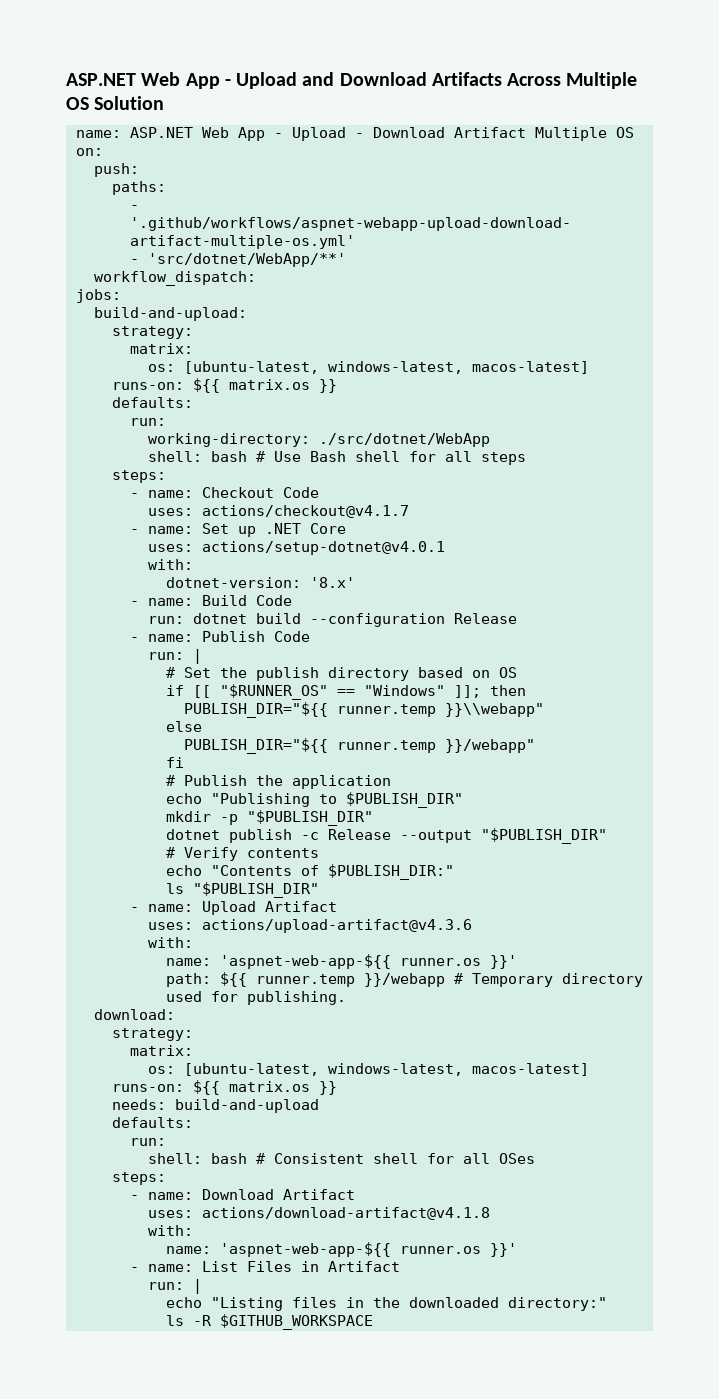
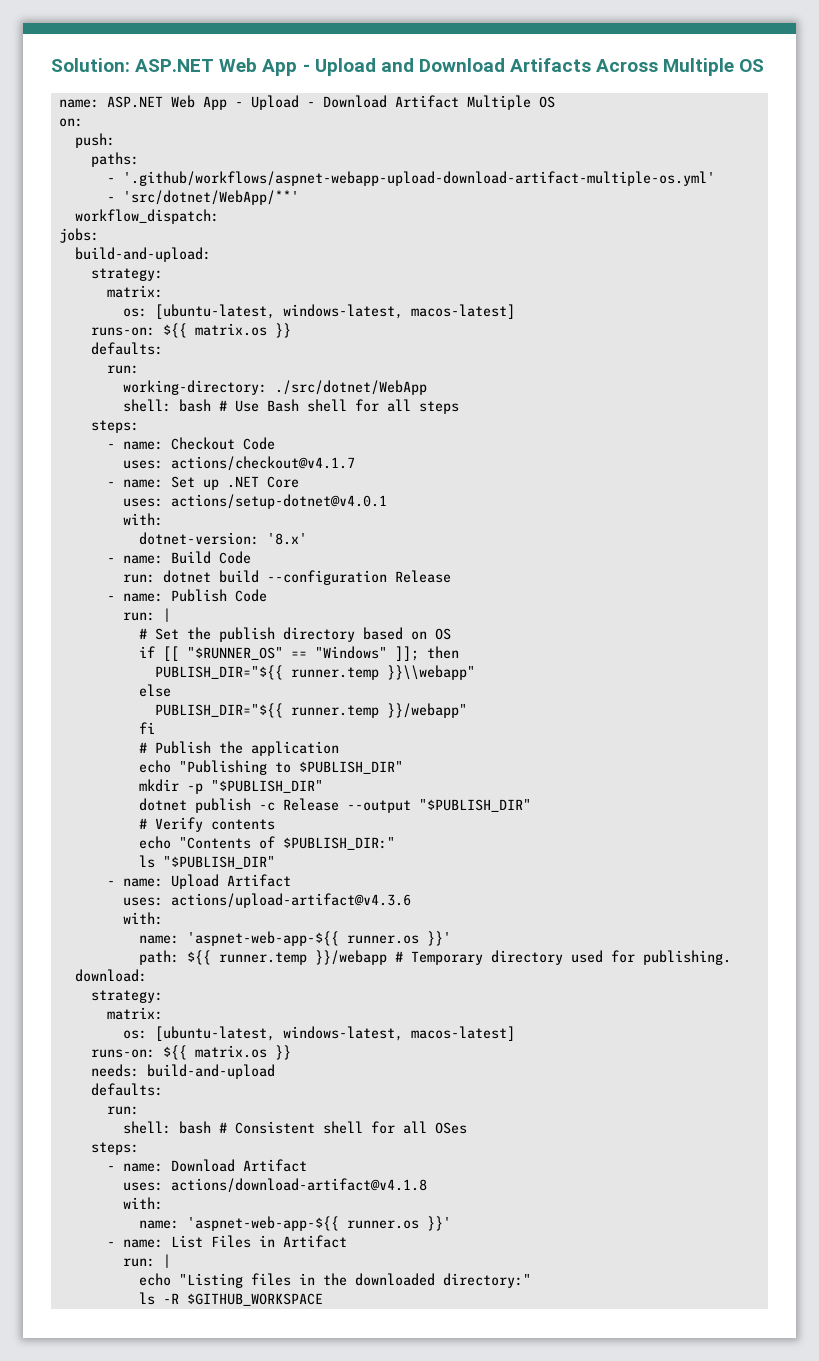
- ASP.NET Web App - Upload and Download Artifacts Across Multiple OS Solution
+ Solution: ASP.NET Web App - Upload and Download Artifacts Across Multiple OS

